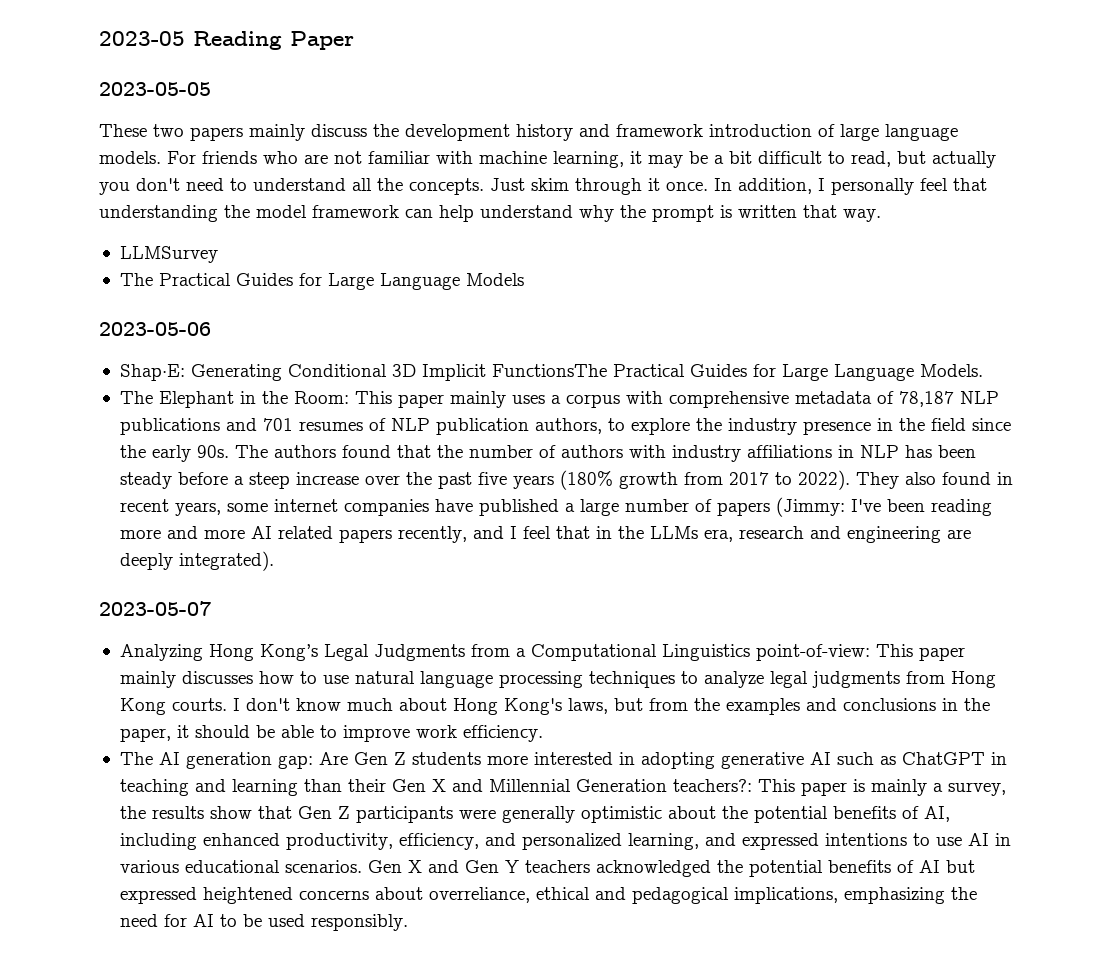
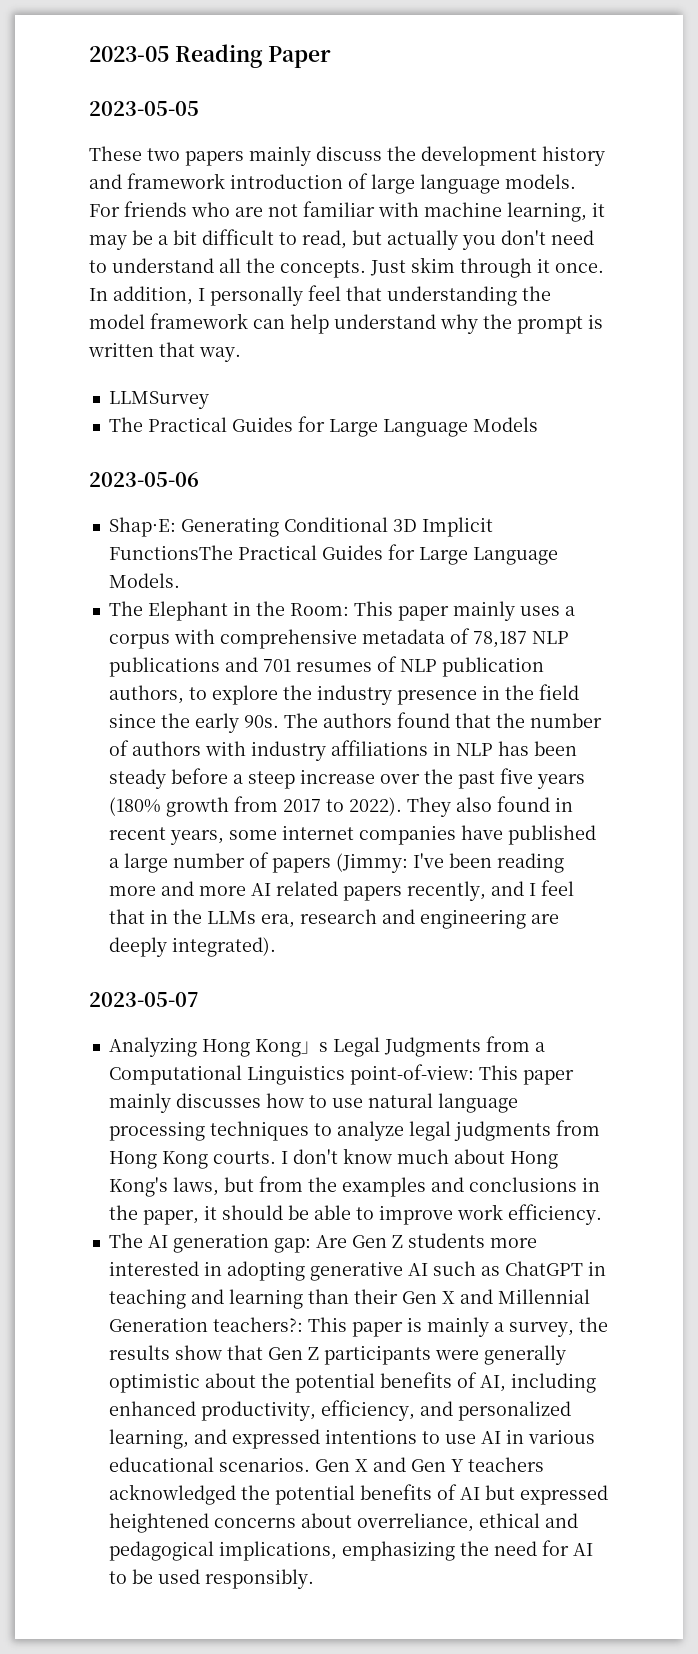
- Analyzing Hong Kong’s Legal Judgments from a Computational Linguistics point-of-view: This paper mainly discusses how to use natural language processing techniques to analyze legal judgments from Hong Kong courts.
+ Analyzing Hong Kong」s Legal Judgments from a Computational Linguistics point-of-view: This paper mainly discusses how to use natural language processing techniques to analyze legal judgments from Hong Kong courts.

